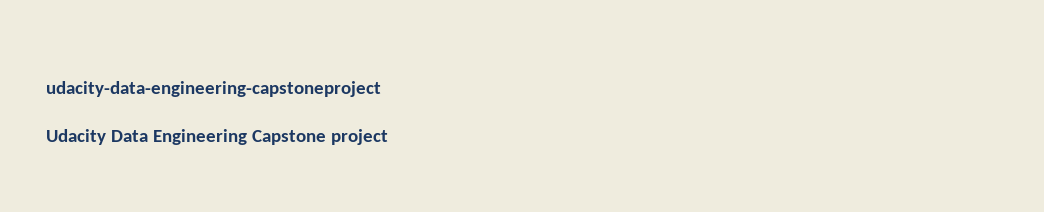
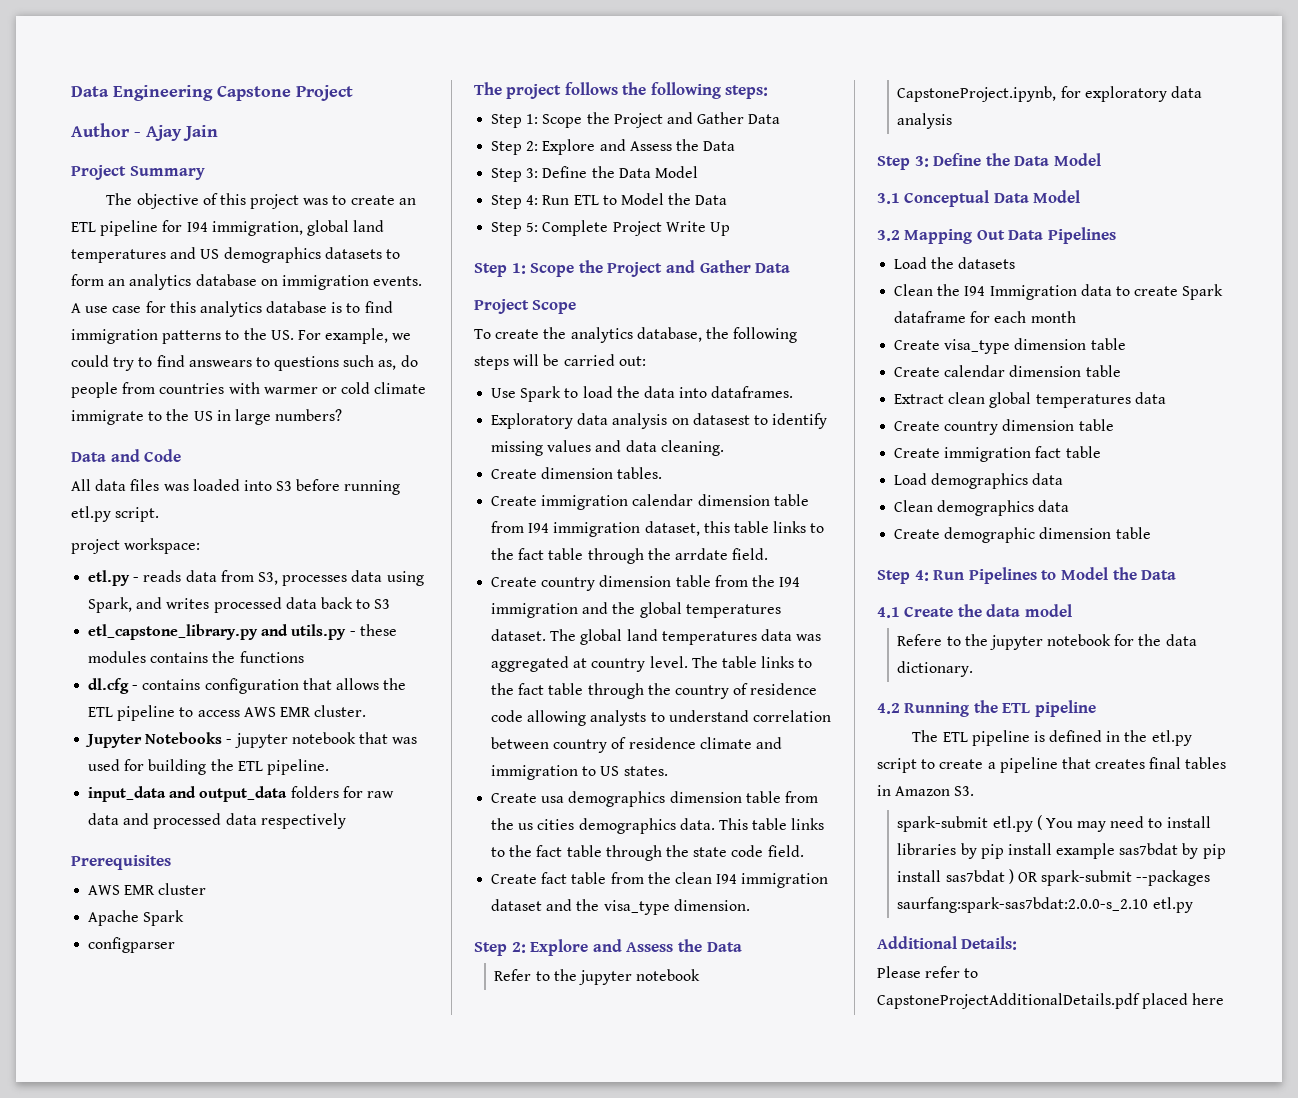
- udacity-data-engineering-capstoneproject
- Udacity Data Engineering Capstone project
+ Data Engineering Capstone Project
+ Author - Ajay Jain
+ Project Summary
+ The objective of this project was to create an ETL pipeline for I94 immigration, global land temperatures and US demographics datasets to form an analytics database on immigration events. A use case for this analytics database is to find immigration patterns to the US. For example, we could try to find answears to questions such as, do people from countries with warmer or cold climate immigrate to the US in large numbers?
+ Data and Code
+ All data files was loaded into S3 before running etl.py script.
+ project workspace:
+ etl.py - reads data from S3, processes data using Spark, and writes processed data back to S3
+ etl_capstone_library.py and utils.py - these modules contains the functions
+ dl.cfg - contains configuration that allows the ETL pipeline to access AWS EMR cluster.
+ Jupyter Notebooks - jupyter notebook that was used for building the ETL pipeline.
+ input_data and output_data folders for raw data and processed data respectively
+ Prerequisites
+ AWS EMR cluster
+ Apache Spark
+ configparser
+ The project follows the following steps:
+ Step 1: Scope the Project and Gather Data
+ Step 2: Explore and Assess the Data
+ Step 3: Define the Data Model
+ Step 4: Run ETL to Model the Data
+ Step 5: Complete Project Write Up
+ Step 1: Scope the Project and Gather Data
+ Project Scope
+ To create the analytics database, the following steps will be carried out:
+ Use Spark to load the data into dataframes.
+ Exploratory data analysis on datasest to identify missing values and data cleaning.
+ Create dimension tables.
+ Create immigration calendar dimension table from I94 immigration dataset, this table links to the fact table through the arrdate field.
+ Create country dimension table from the I94 immigration and the global temperatures dataset. The global land temperatures data was aggregated at country level. The table links to the fact table through the country of residence code allowing analysts to understand correlation between country of residence climate and immigration to US states.
+ Create usa demographics dimension table from the us cities demographics data. This table links to the fact table through the state code field.
+ Create fact table from the clean I94 immigration dataset and the visa_type dimension.
+ Step 2: Explore and Assess the Data
+ Refer to the jupyter notebook CapstoneProject.ipynb, for exploratory data analysis
+ Step 3: Define the Data Model
+ 3.1 Conceptual Data Model
+ 3.2 Mapping Out Data Pipelines
+ Load the datasets
+ Clean the I94 Immigration data to create Spark dataframe for each month
+ Create visa_type dimension table
+ Create calendar dimension table
+ Extract clean global temperatures data
+ Create country dimension table
+ Create immigration fact table
+ Load demographics data
+ Clean demographics data
+ Create demographic dimension table
+ Step 4: Run Pipelines to Model the Data
+ 4.1 Create the data model
+ Refere to the jupyter notebook for the data dictionary.
+ 4.2 Running the ETL pipeline
+ The ETL pipeline is defined in the etl.py script to create a pipeline that creates final tables in Amazon S3.
+ spark-submit etl.py ( You may need to install libraries by pip install example sas7bdat by pip install sas7bdat ) OR spark-submit --packages saurfang:spark-sas7bdat:2.0.0-s_2.10 etl.py
+ Additional Details:
+ Please refer to CapstoneProjectAdditionalDetails.pdf placed here

